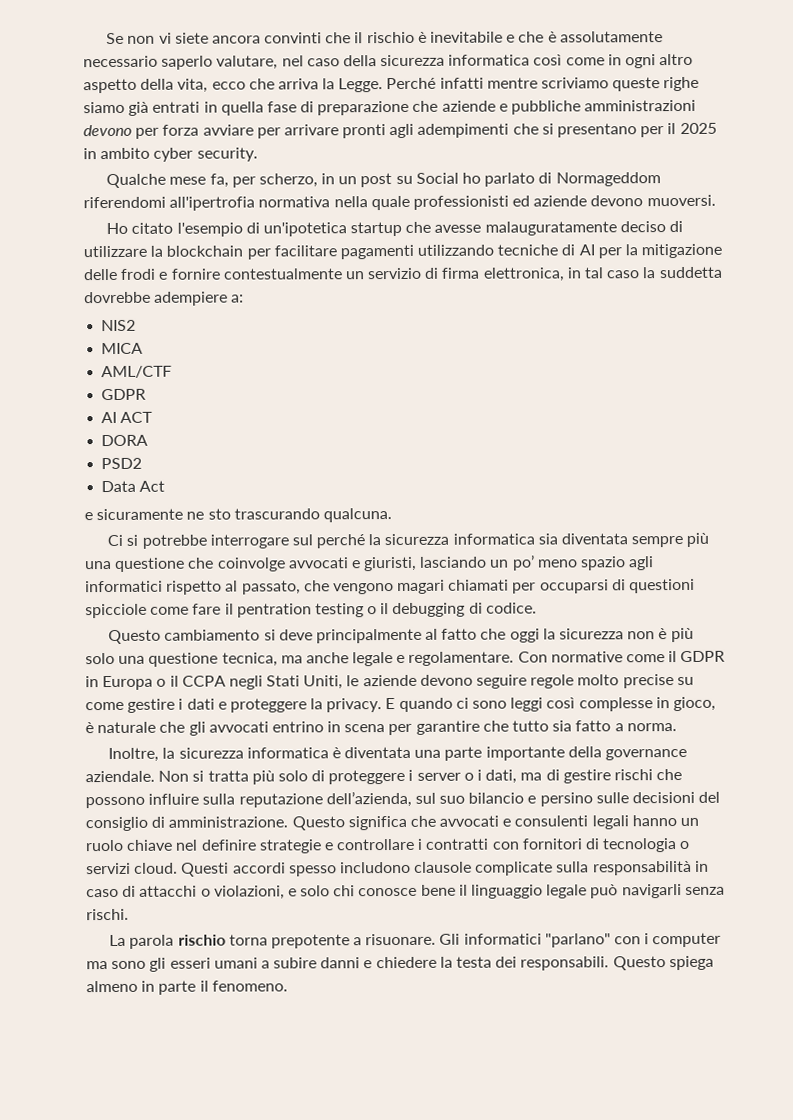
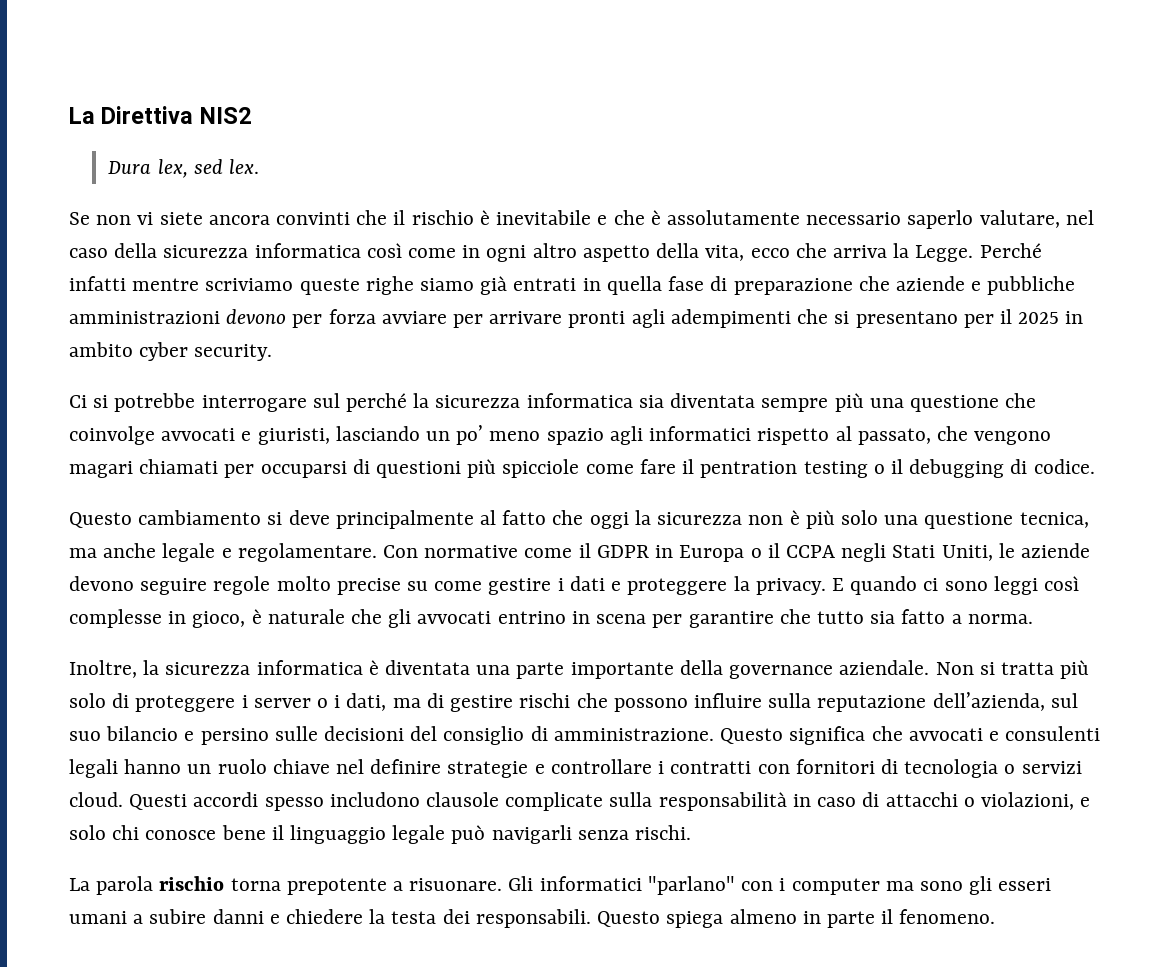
+ La Direttiva NIS2
+ Dura lex, sed lex.
- Qualche mese fa, per scherzo, in un post su Social ho parlato di Normageddom riferendomi all'ipertrofia normativa nella quale professionisti ed aziende devono muoversi.
- Ho citato l'esempio di un'ipotetica startup che avesse malauguratamente deciso di utilizzare la blockchain per facilitare pagamenti utilizzando tecniche di AI per la mitigazione delle frodi e fornire contestualmente un servizio di firma elettronica, in tal caso la suddetta dovrebbe adempiere a:
- NIS2
- MICA
- AML/CTF
- GDPR
- AI ACT
- DORA
- PSD2
- Data Act
- e sicuramente ne sto trascurando qualcuna.
- Ci si potrebbe interrogare sul perché la sicurezza informatica sia diventata sempre più una questione che coinvolge avvocati e giuristi, lasciando un po’ meno spazio agli informatici rispetto al passato, che vengono magari chiamati per occuparsi di questioni spicciole come fare il pentration testing o il debugging di codice.
+ Ci si potrebbe interrogare sul perché la sicurezza informatica sia diventata sempre più una questione che coinvolge avvocati e giuristi, lasciando un po’ meno spazio agli informatici rispetto al passato, che vengono magari chiamati per occuparsi di questioni più spicciole come fare il pentration testing o il debugging di codice.

